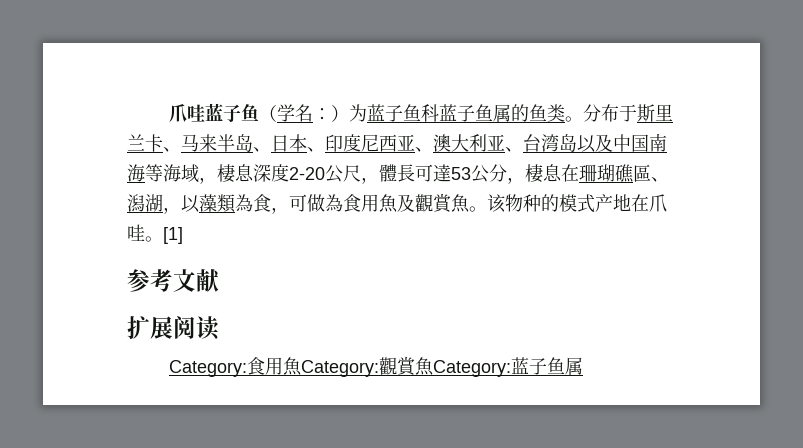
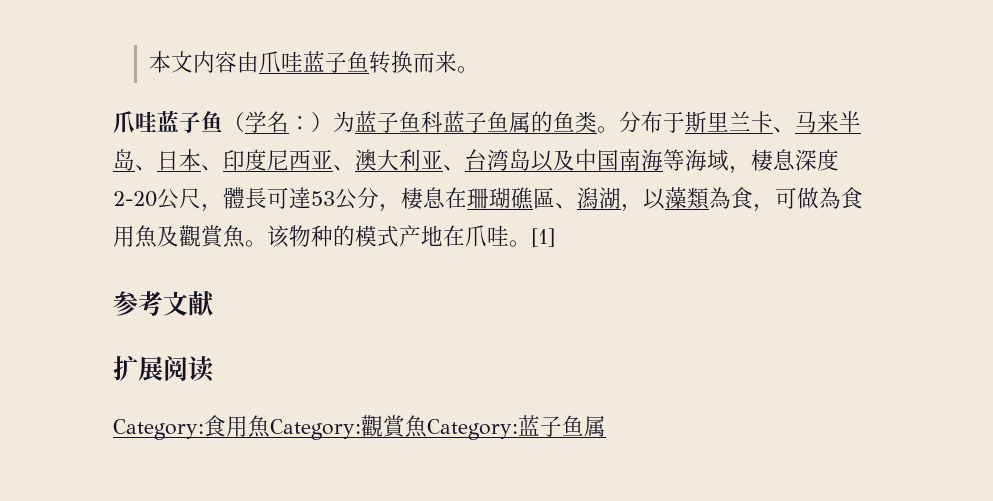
+ 本文内容由爪哇蓝子鱼转换而来。

